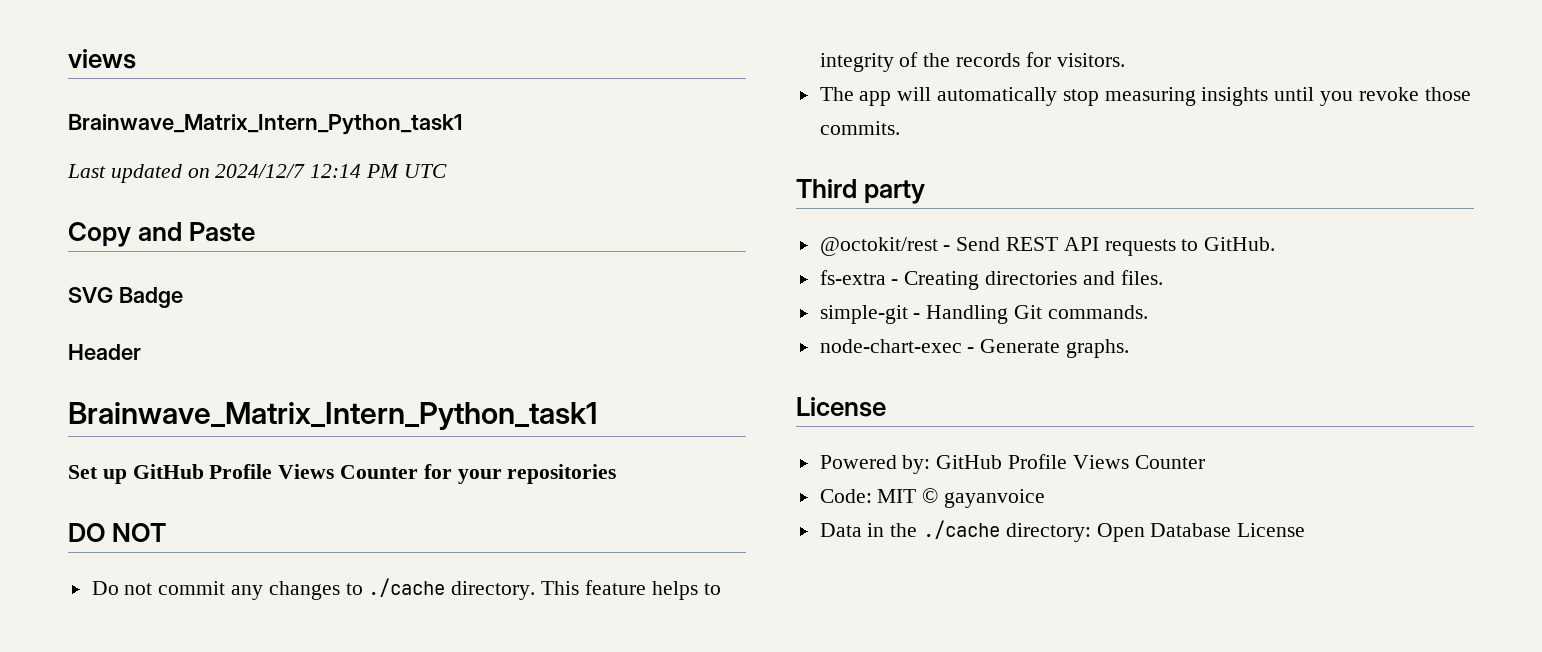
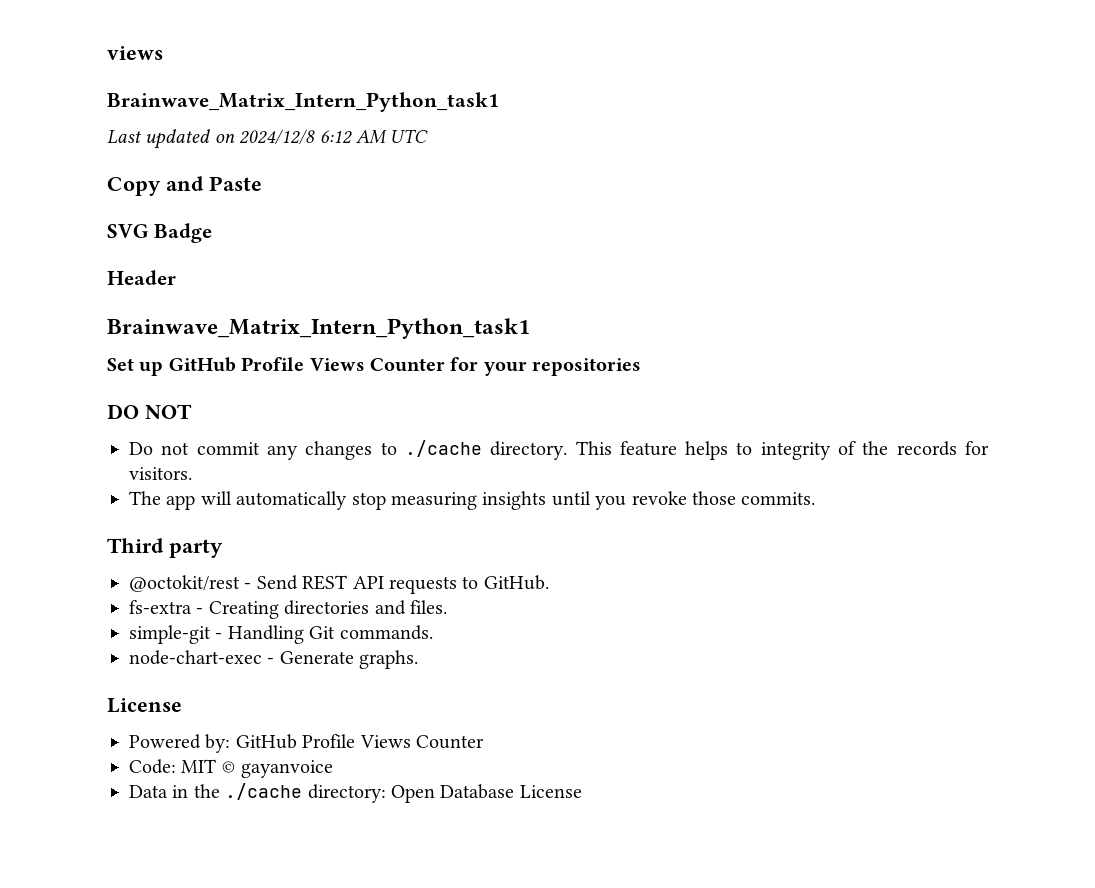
- Last updated on 2024/12/7 12:14 PM UTC
+ Last updated on 2024/12/8 6:12 AM UTC

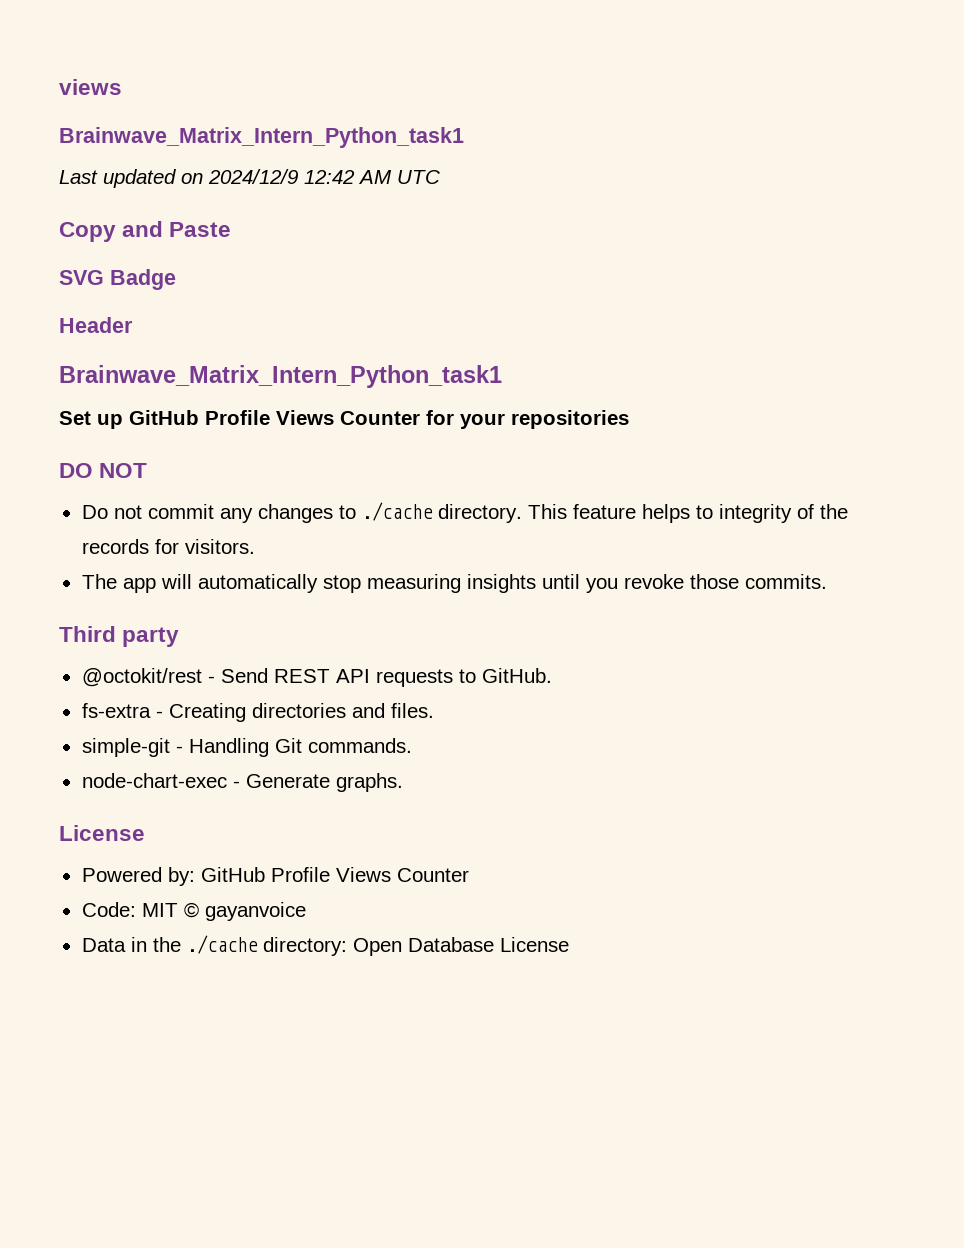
- Last updated on 2024/12/8 6:12 AM UTC
+ Last updated on 2024/12/9 12:42 AM UTC

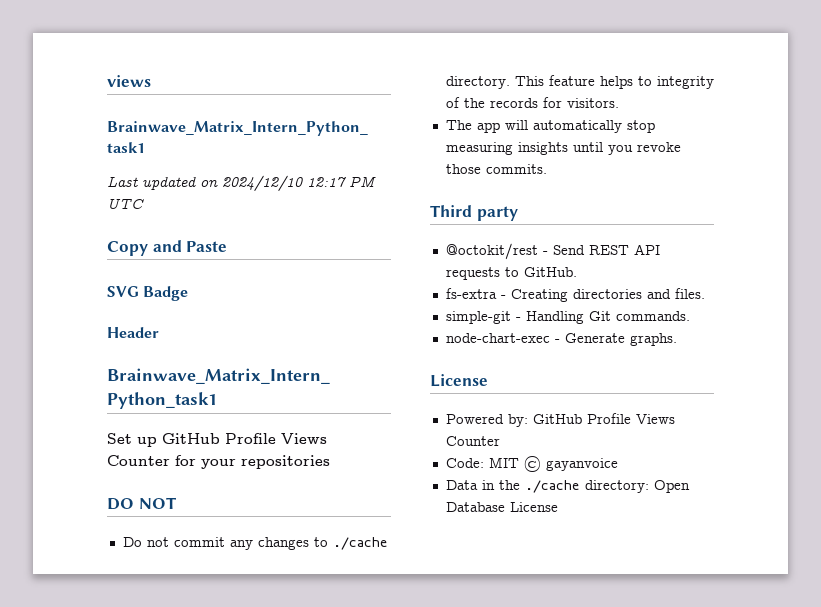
- Last updated on 2024/12/9 12:42 AM UTC
+ Last updated on 2024/12/10 12:17 PM UTC

